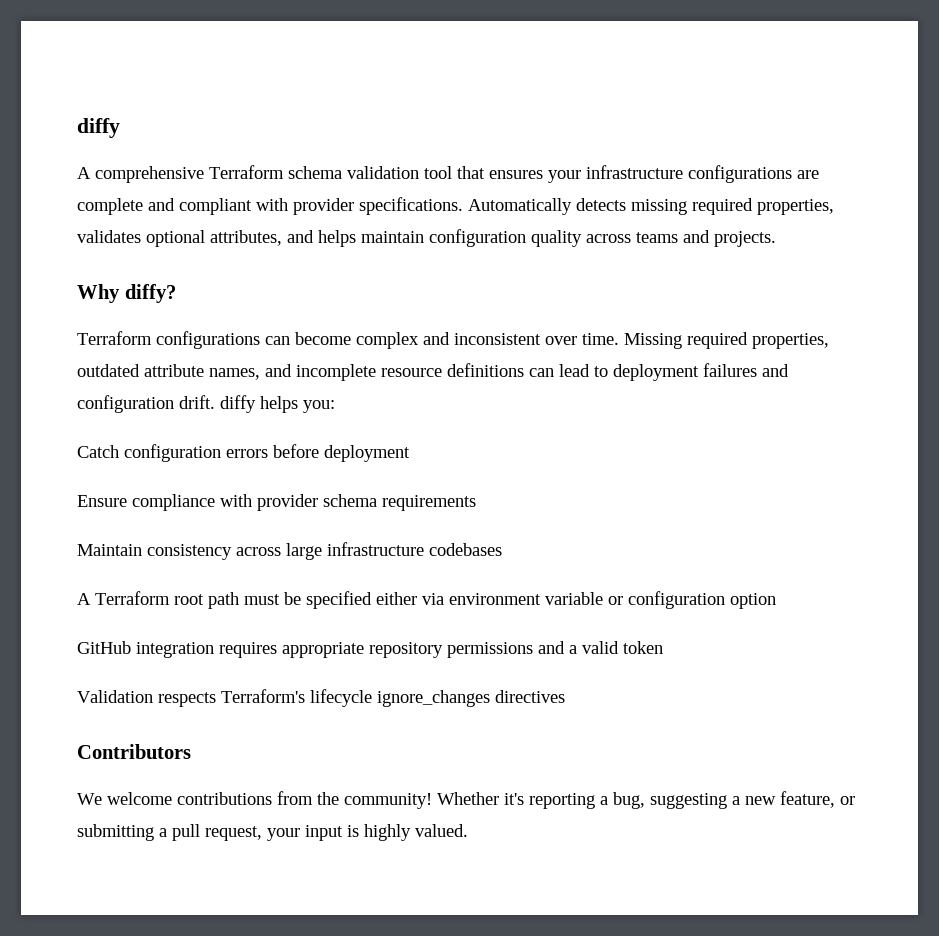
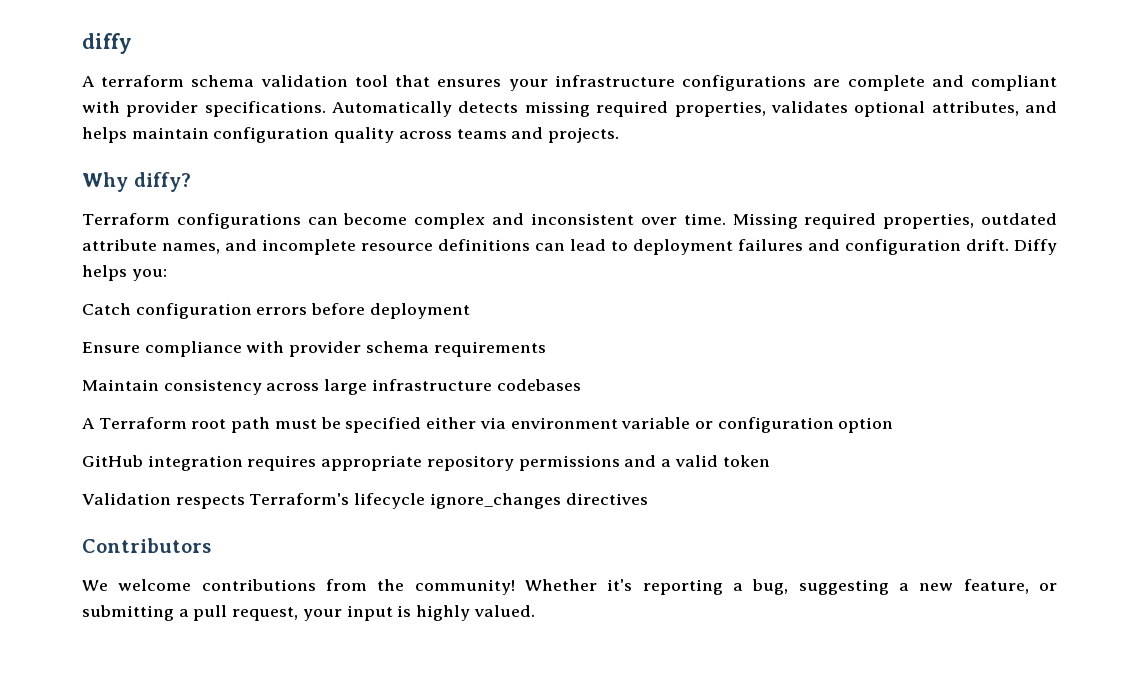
- A comprehensive Terraform schema validation tool that ensures your infrastructure configurations are complete and compliant with provider specifications.
+ A terraform schema validation tool that ensures your infrastructure configurations are complete and compliant with provider specifications.
- Missing required properties, outdated attribute names, and incomplete resource definitions can lead to deployment failures and configuration drift. diffy helps you:
+ Missing required properties, outdated attribute names, and incomplete resource definitions can lead to deployment failures and configuration drift. Diffy helps you:

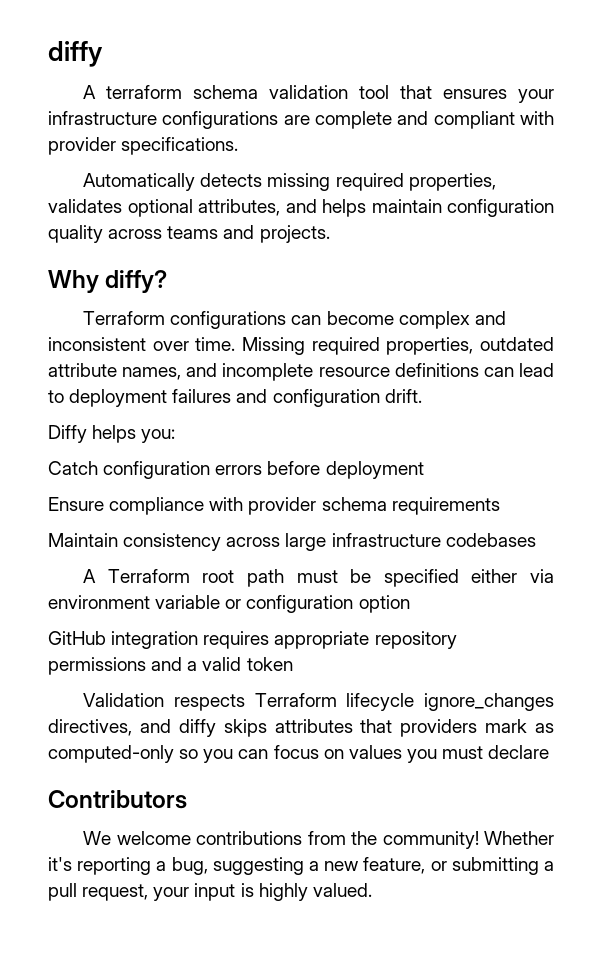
- A terraform schema validation tool that ensures your infrastructure configurations are complete and compliant with provider specifications. Automatically detects missing required properties, validates optional attributes, and helps maintain configuration quality across teams and projects.
+ A terraform schema validation tool that ensures your infrastructure configurations are complete and compliant with provider specifications.
+ Automatically detects missing required properties, validates optional attributes, and helps maintain configuration quality across teams and projects.
- Missing required properties, outdated attribute names, and incomplete resource definitions can lead to deployment failures and configuration drift. Diffy helps you:
+ Missing required properties, outdated attribute names, and incomplete resource definitions can lead to deployment failures and configuration drift.
+ Diffy helps you:
- Validation respects Terraform's lifecycle ignore_changes directives
+ Validation respects Terraform lifecycle ignore_changes directives, and diffy skips attributes that providers mark as computed-only so you can focus on values you must declare

